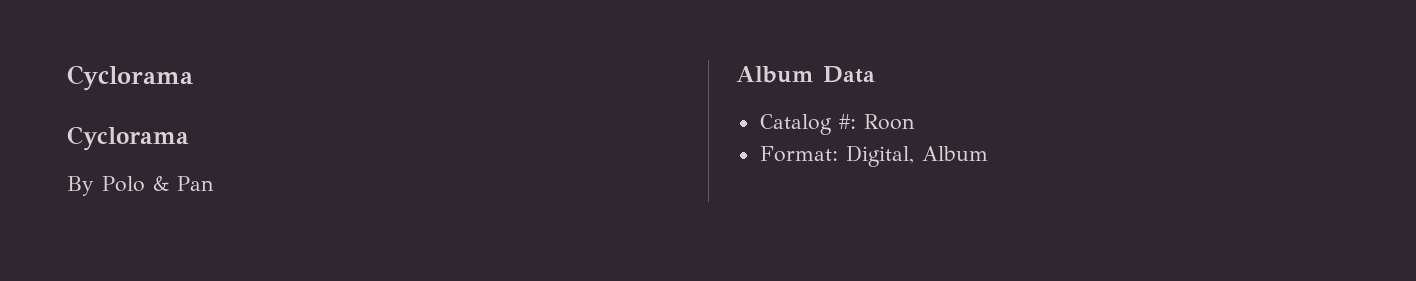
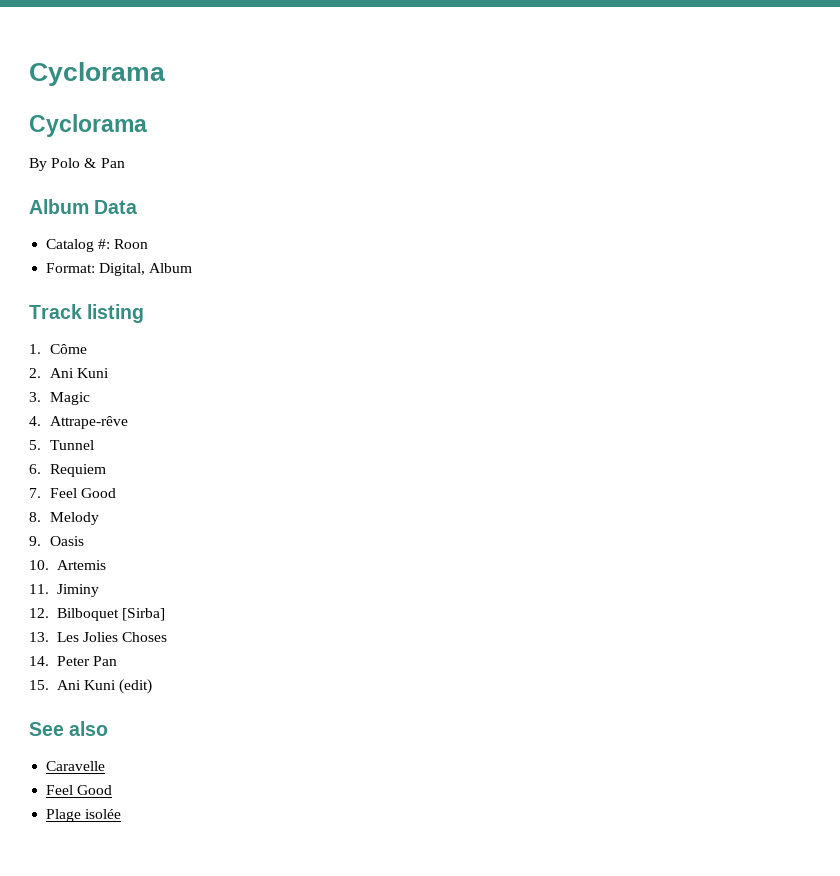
+ Track listing
+ 1. Côme
+ 2. Ani Kuni
+ 3. Magic
+ 4. Attrape-rêve
+ 5. Tunnel
+ 6. Requiem
+ 7. Feel Good
+ 8. Melody
+ 9. Oasis
+ 10. Artemis
+ 11. Jiminy
+ 12. Bilboquet [Sirba]
+ 13. Les Jolies Choses
+ 14. Peter Pan
+ 15. Ani Kuni (edit)
+ See also
+ Caravelle
+ Feel Good
+ Plage isolée

